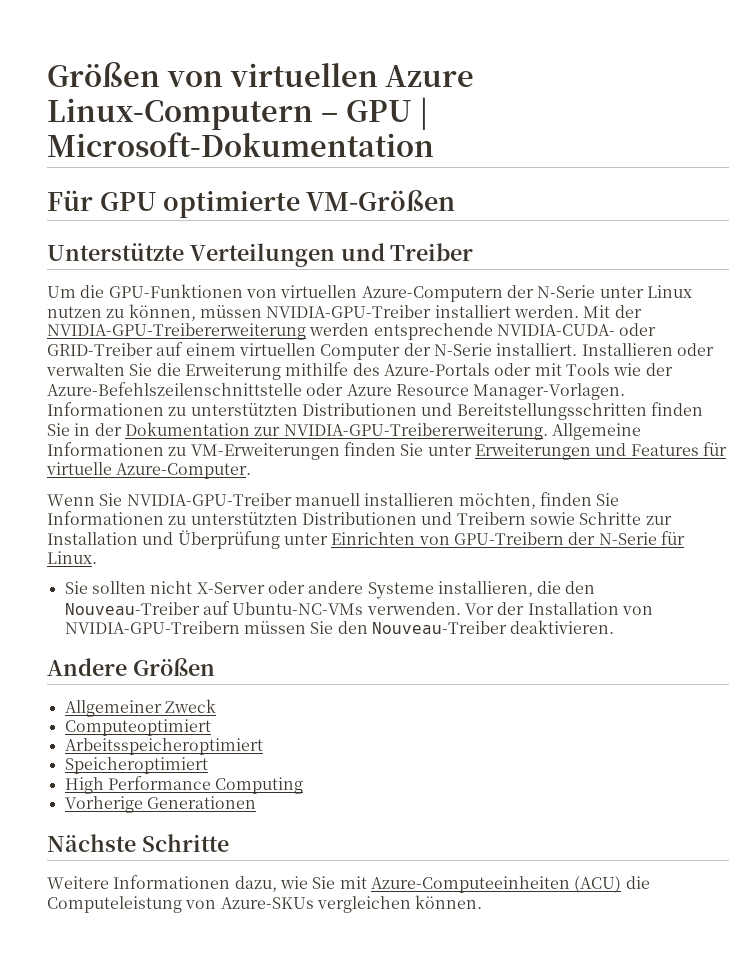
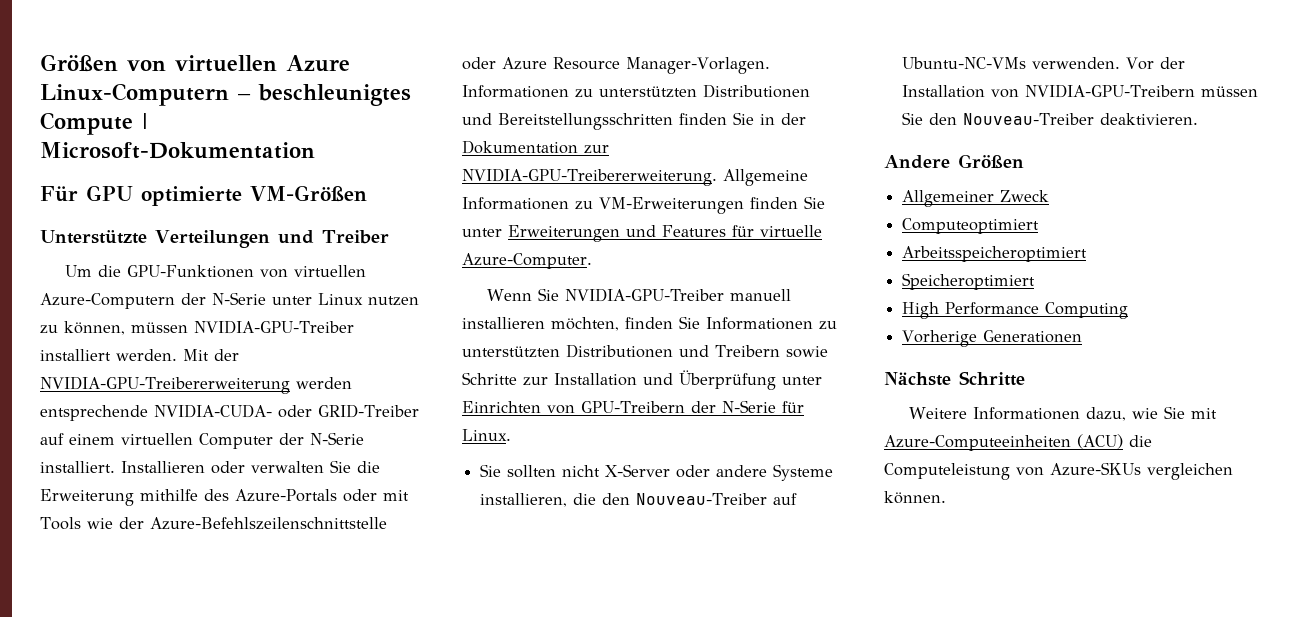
- Größen von virtuellen Azure Linux-Computern – GPU | Microsoft-Dokumentation
+ Größen von virtuellen Azure Linux-Computern – beschleunigtes Compute | Microsoft-Dokumentation

